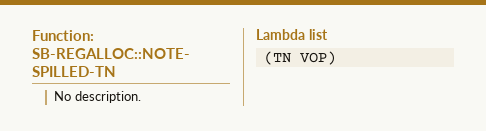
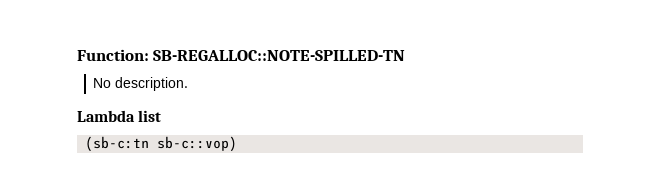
- (TN VOP)
+ (sb-c:tn sb-c::vop)

